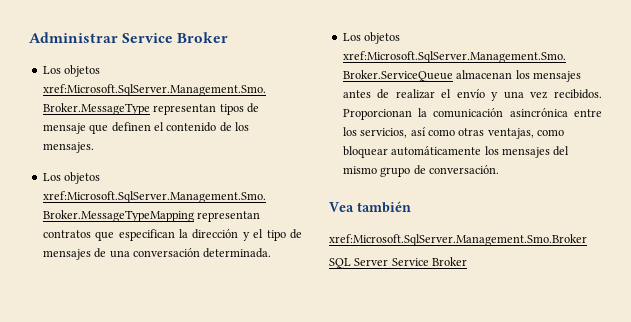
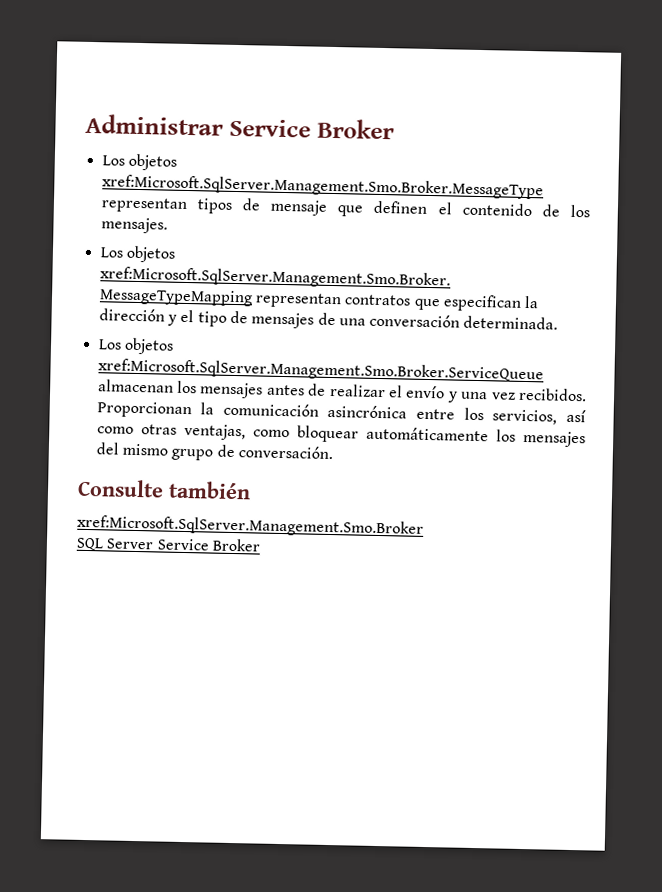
- Vea también
+ Consulte también

